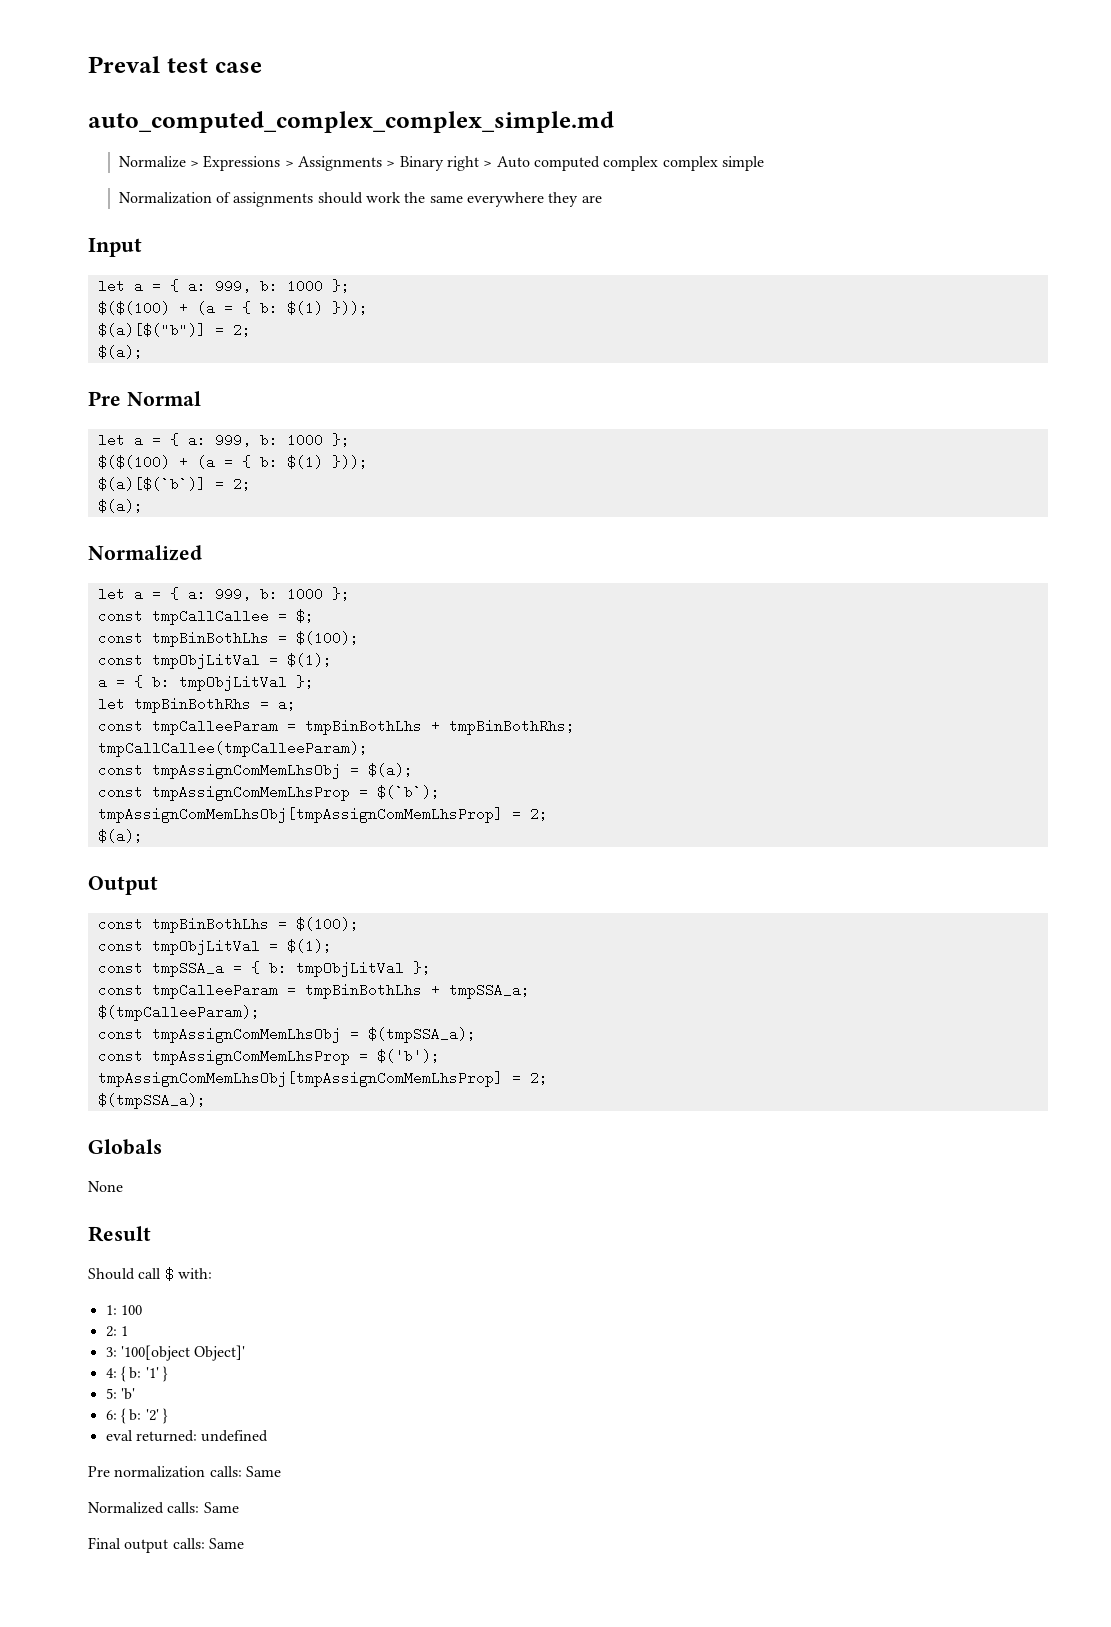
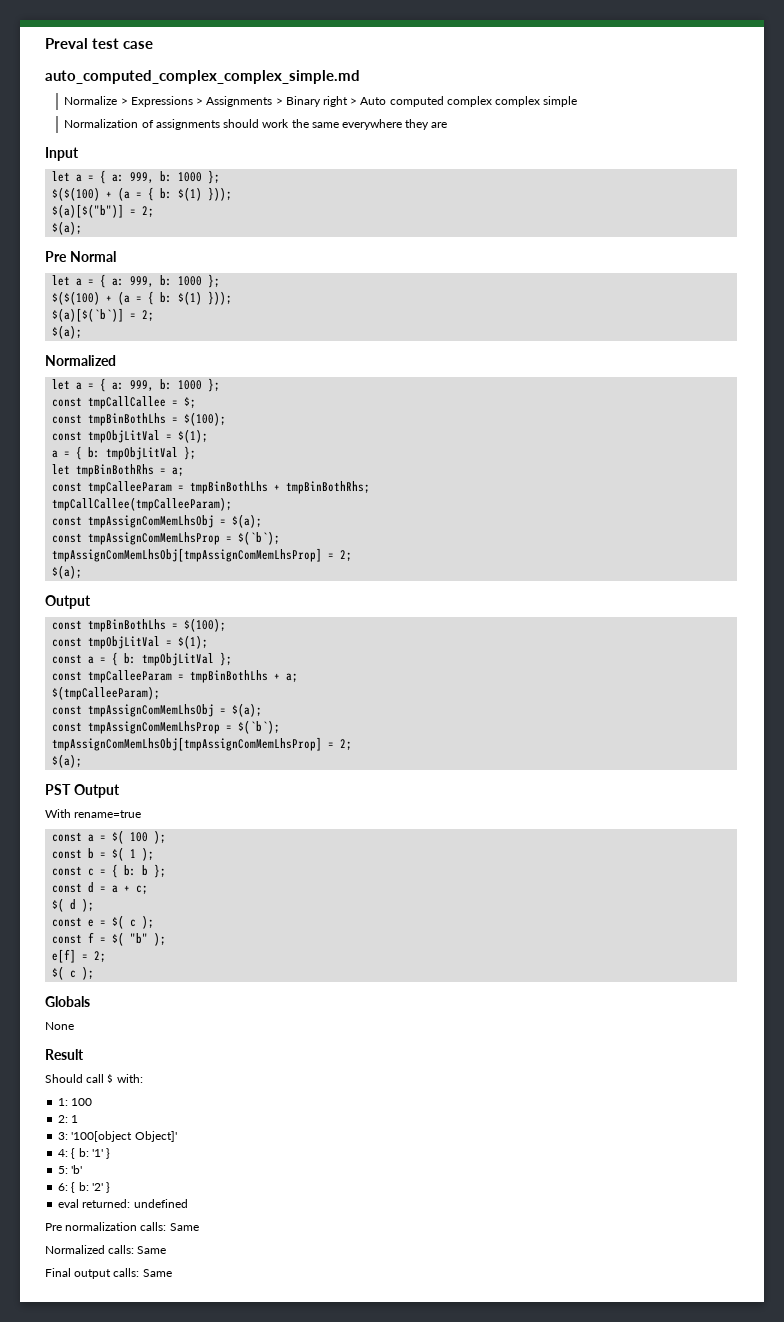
- const tmpSSA_a = { b: tmpObjLitVal };
+ const a = { b: tmpObjLitVal };
- const tmpCalleeParam = tmpBinBothLhs + tmpSSA_a;
+ const tmpCalleeParam = tmpBinBothLhs + a;
  $(tmpCalleeParam);
- const tmpAssignComMemLhsObj = $(tmpSSA_a);
- const tmpAssignComMemLhsProp = $('b');
+ const tmpAssignComMemLhsObj = $(a);
+ const tmpAssignComMemLhsProp = $(`b`);
  tmpAssignComMemLhsObj[tmpAssignComMemLhsProp] = 2;
- $(tmpSSA_a);
+ $(a);
+ PST Output
+ With rename=true
+ const a = $( 100 );
+ const b = $( 1 );
+ const c = { b: b };
+ const d = a + c;
+ $( d );
+ const e = $( c );
+ const f = $( "b" );
+ e[f] = 2;
+ $( c );

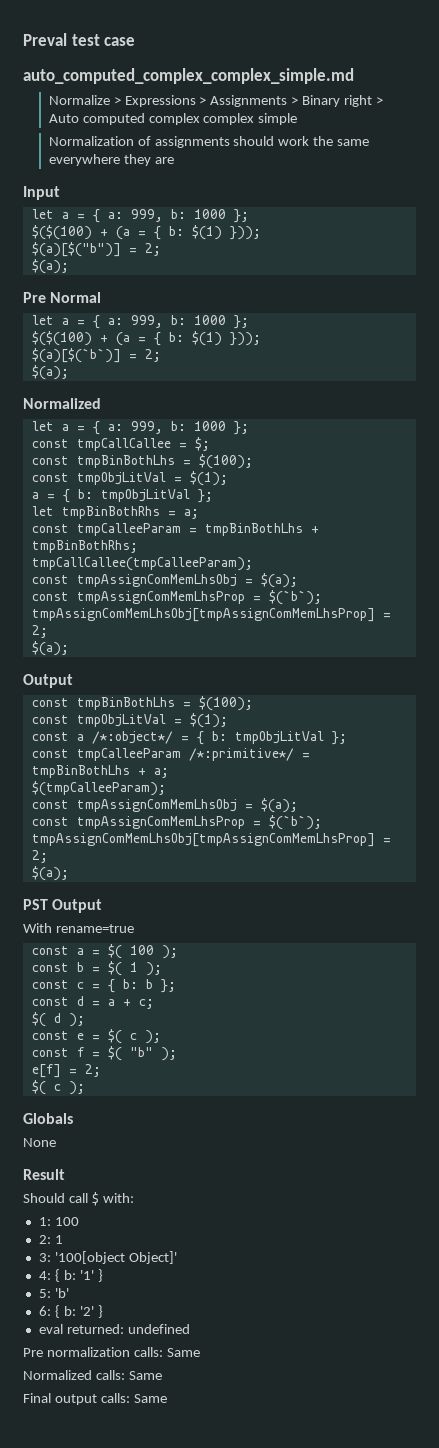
- const a = { b: tmpObjLitVal };
+ const a /*:object*/ = { b: tmpObjLitVal };
- const tmpCalleeParam = tmpBinBothLhs + a;
+ const tmpCalleeParam /*:primitive*/ = tmpBinBothLhs + a;

